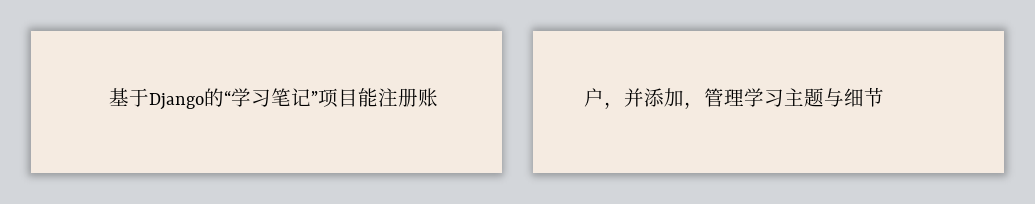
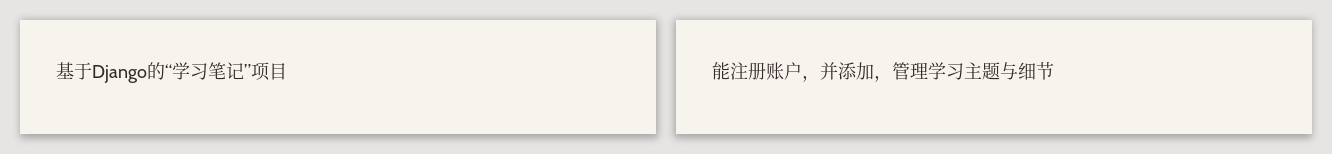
- 基于Django的“学习笔记”项目能注册账户，并添加，管理学习主题与细节
+ 基于Django的“学习笔记”项目
+ 能注册账户，并添加，管理学习主题与细节

